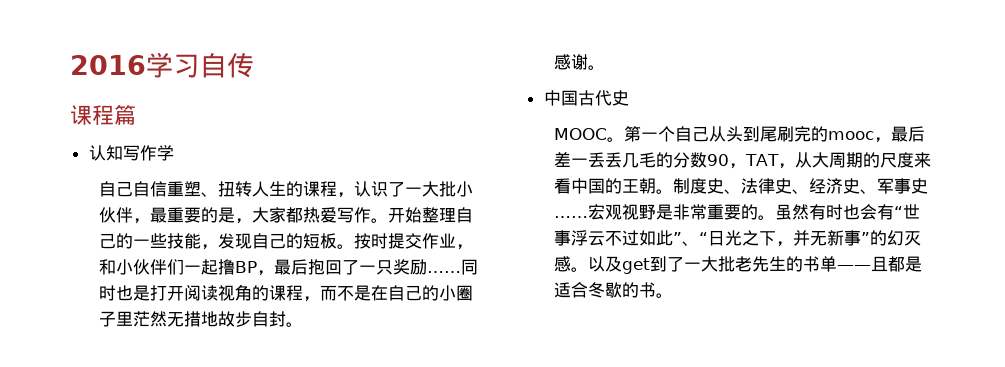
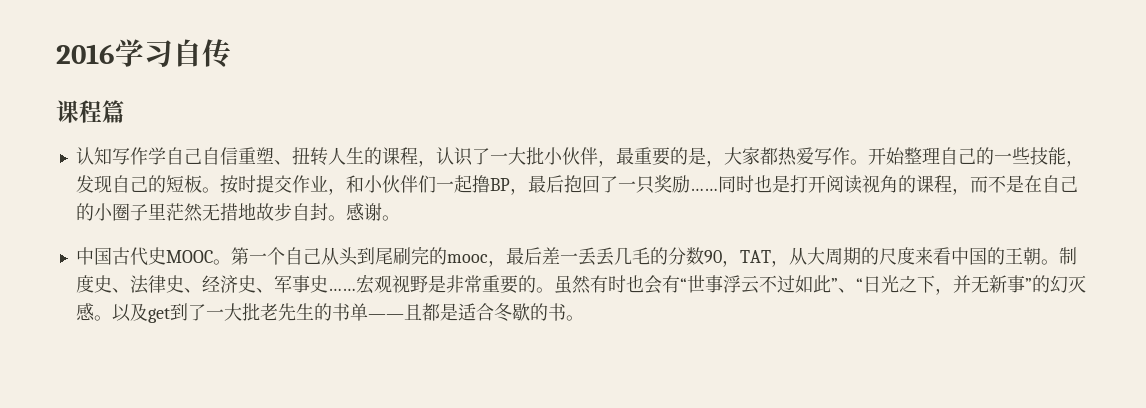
- 认知写作学
- 自己自信重塑、扭转人生的课程，认识了一大批小伙伴，最重要的是，大家都热爱写作。
+ 认知写作学自己自信重塑、扭转人生的课程，认识了一大批小伙伴，最重要的是，大家都热爱写作。
- 同时也是打开阅读视角的课程，而不是在自己的小圈子里茫然无措地故步自封。
- 感谢。
+ 同时也是打开阅读视角的课程，而不是在自己的小圈子里茫然无措地故步自封。感谢。
- 中国古代史
- MOOC。
+ 中国古代史MOOC。

